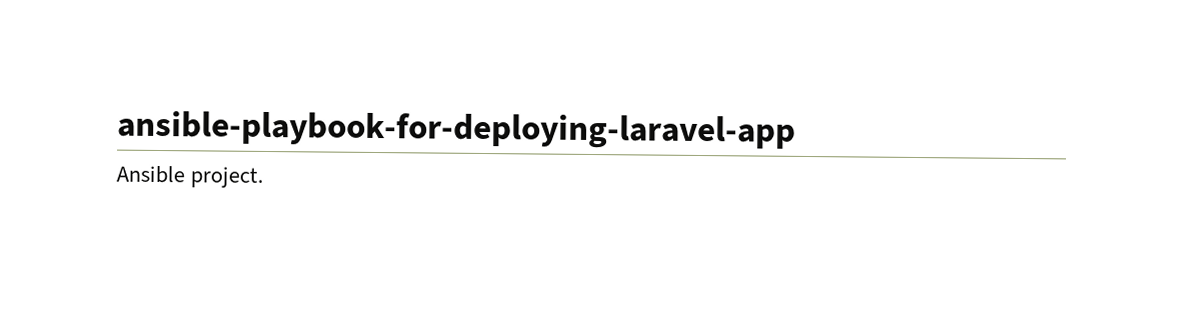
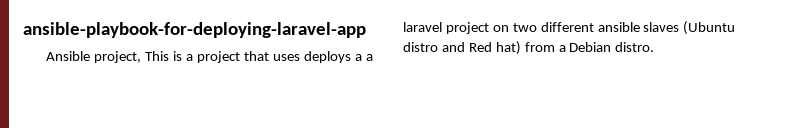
- Ansible project.
+ Ansible project, This is a project that uses deploys a a laravel project on two different ansible slaves (Ubuntu distro and Red hat) from a Debian distro.

